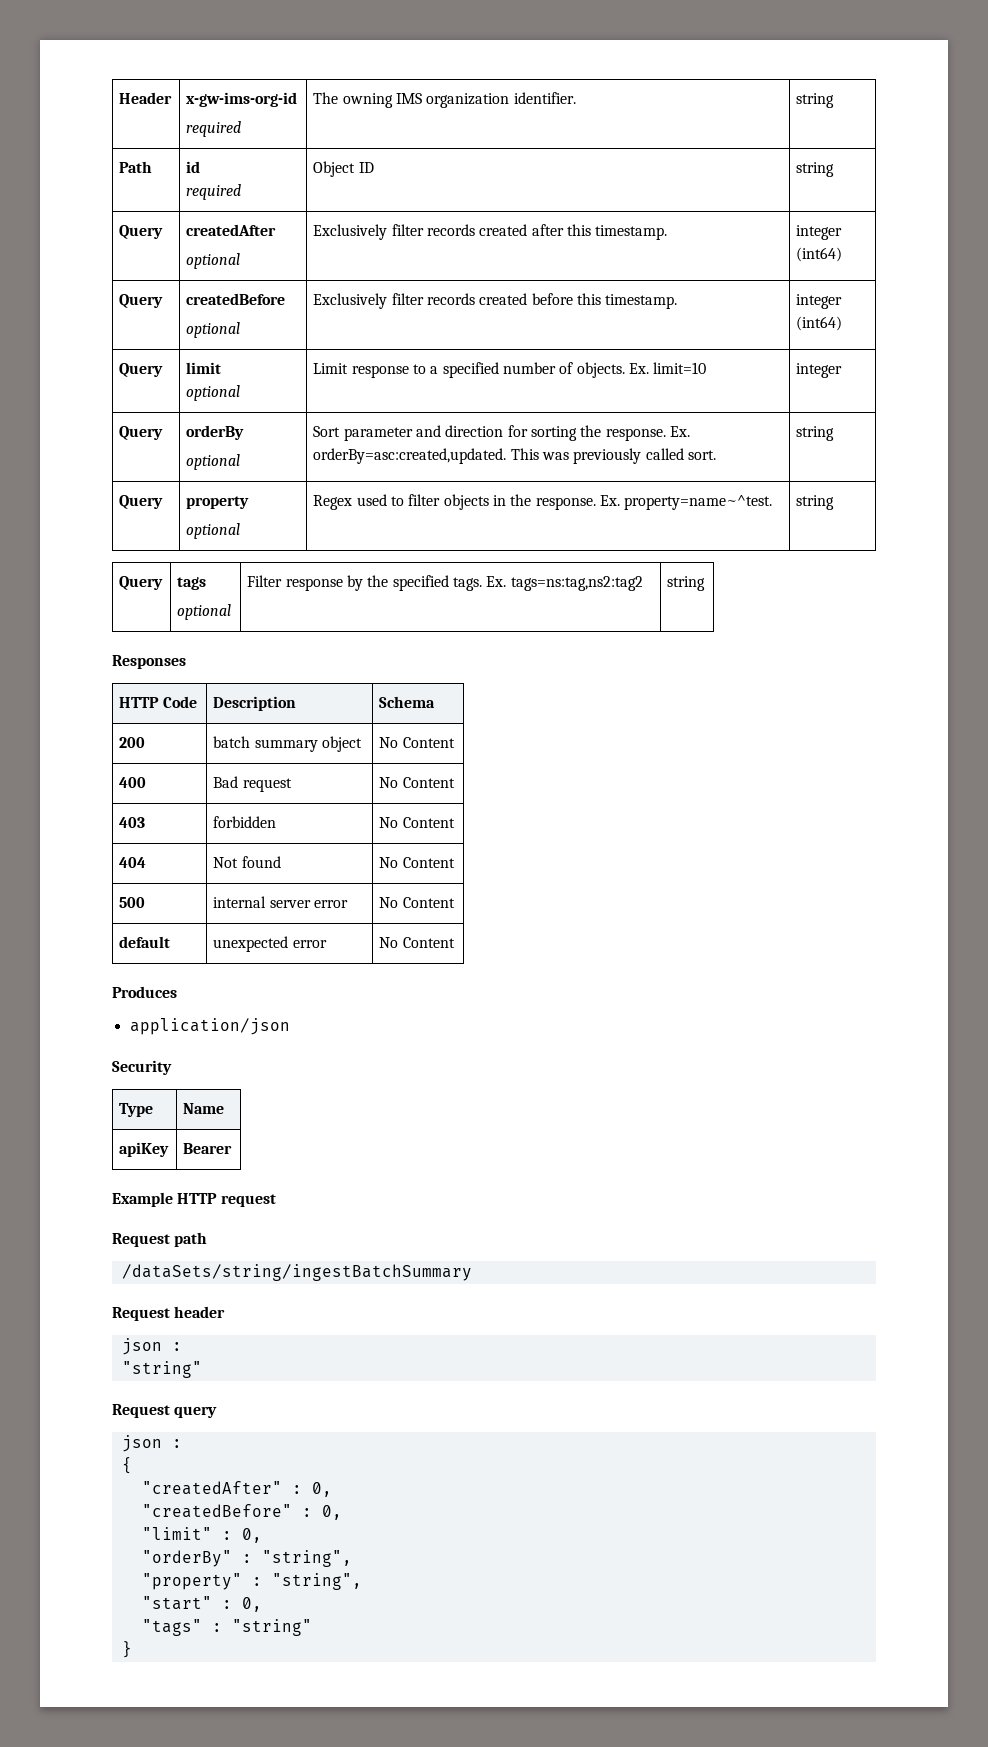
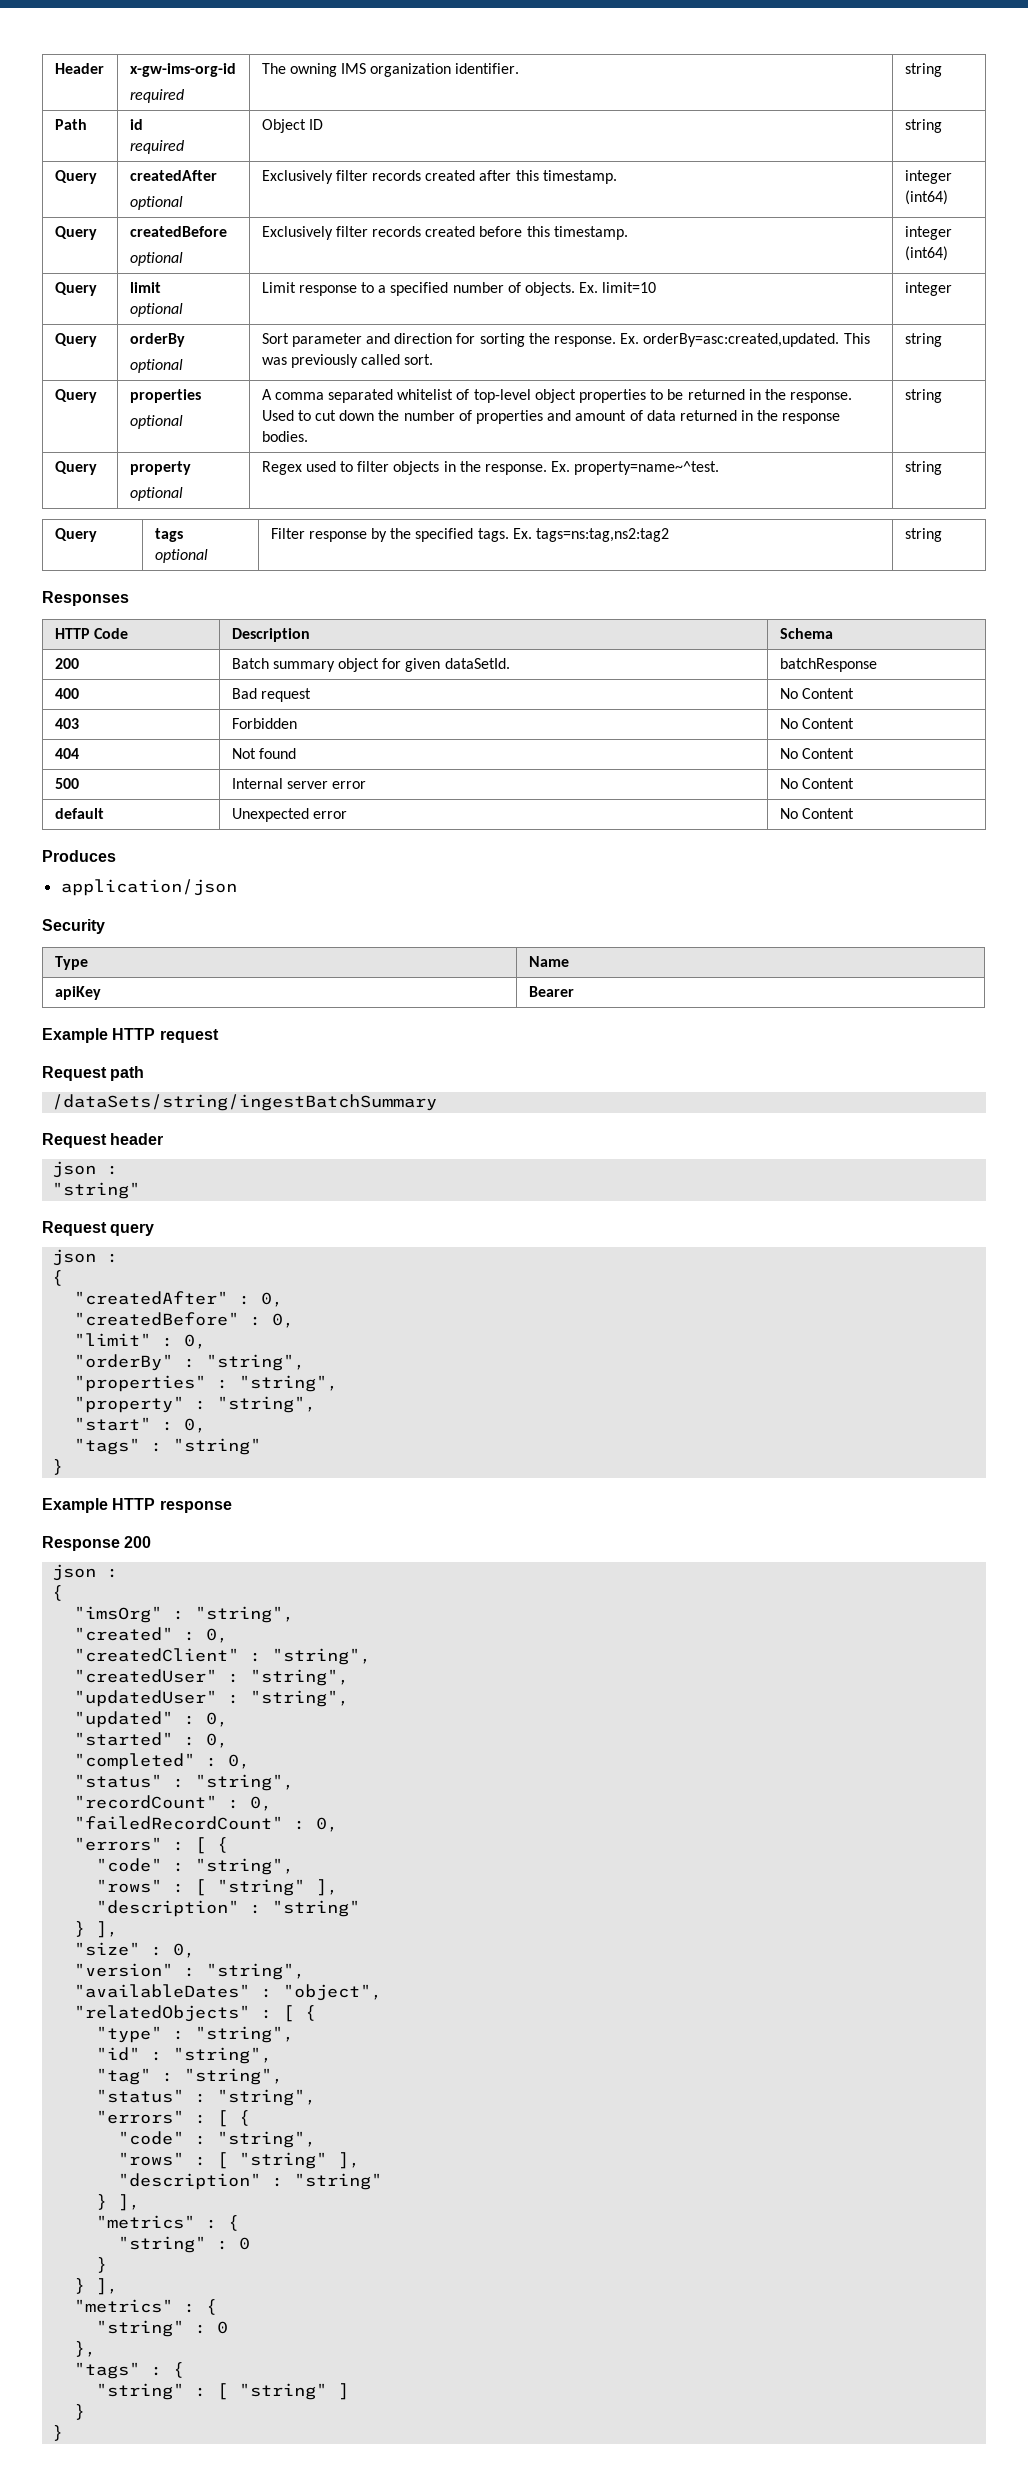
+ Query | properties
+ optional | A comma separated whitelist of top-level object properties to be returned in the response. Used to cut down the number of properties and amount of data returned in the response bodies. | string
- 200 | batch summary object | No Content
+ 200 | Batch summary object for given dataSetId. | batchResponse
- 403 | forbidden | No Content
+ 403 | Forbidden | No Content
- 500 | internal server error | No Content
+ 500 | Internal server error | No Content
- default | unexpected error | No Content
+ default | Unexpected error | No Content
+ "properties" : "string",
+ Example HTTP response
+ Response 200
+ json :
+ {
+ "imsOrg" : "string",
+ "created" : 0,
+ "createdClient" : "string",
+ "createdUser" : "string",
+ "updatedUser" : "string",
+ "updated" : 0,
+ "started" : 0,
+ "completed" : 0,
+ "status" : "string",
+ "recordCount" : 0,
+ "failedRecordCount" : 0,
+ "errors" : [ {
+ "code" : "string",
+ "rows" : [ "string" ],
+ "description" : "string"
+ } ],
+ "size" : 0,
+ "version" : "string",
+ "availableDates" : "object",
+ "relatedObjects" : [ {
+ "type" : "string",
+ "id" : "string",
+ "tag" : "string",
+ "status" : "string",
+ "errors" : [ {
+ "code" : "string",
+ "rows" : [ "string" ],
+ "description" : "string"
+ } ],
+ "metrics" : {
+ "string" : 0
+ }
+ } ],
+ "metrics" : {
+ "string" : 0
+ },
+ "tags" : {
+ "string" : [ "string" ]
+ }
+ }

